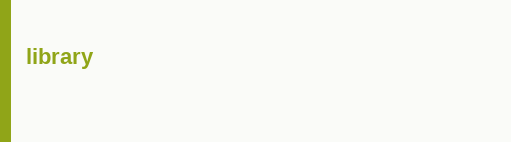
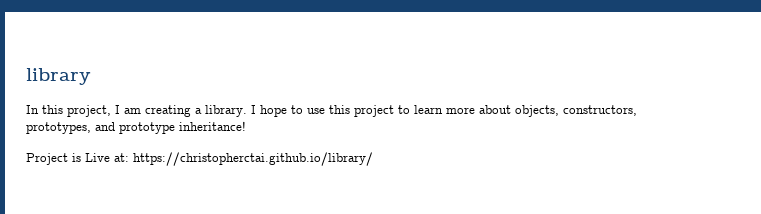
+ In this project, I am creating a library. I hope to use this project to learn more about objects, constructors, prototypes, and prototype inheritance!
+ Project is Live at: https://christopherctai.github.io/library/

